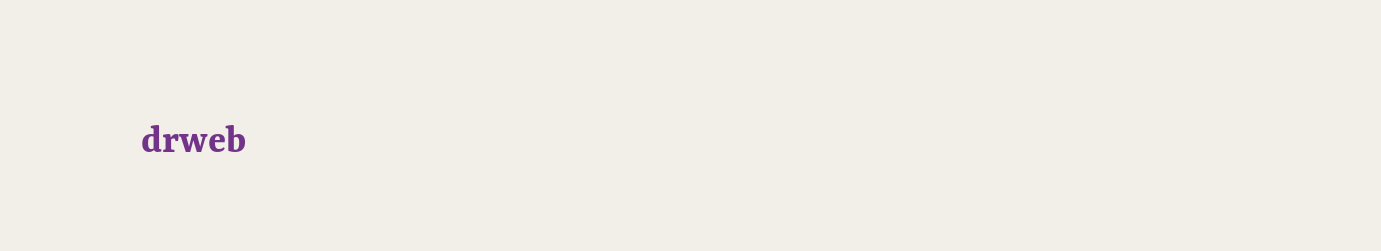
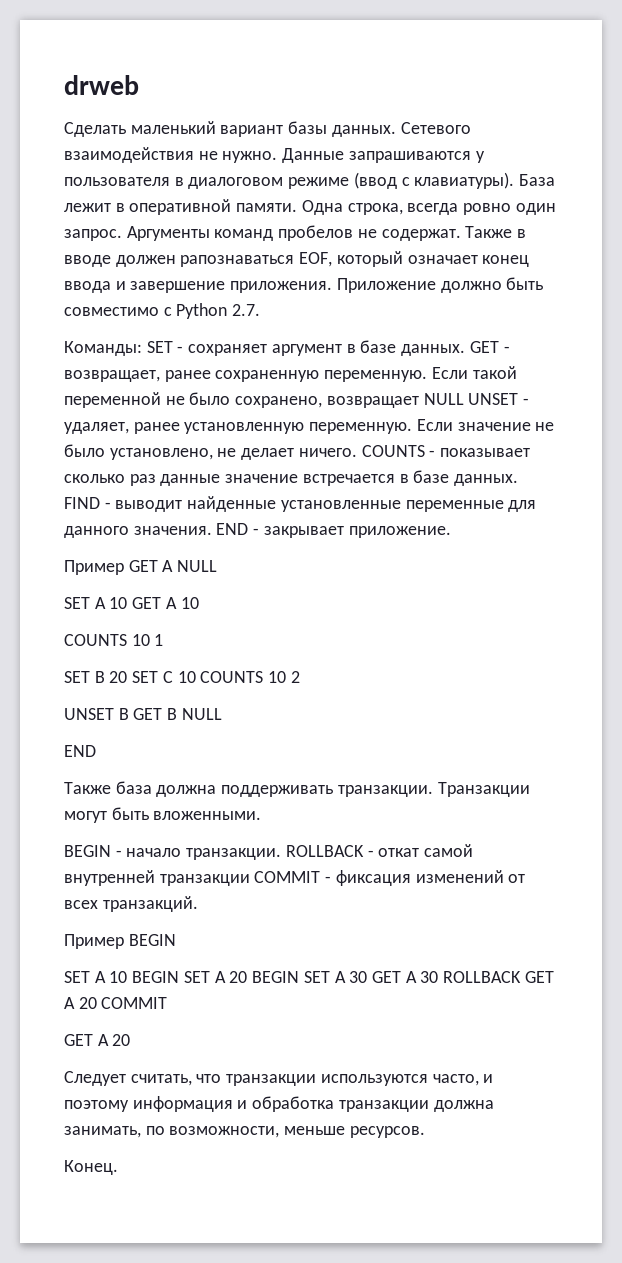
+ Сделать маленький вариант базы данных. Сетевого взаимодействия не нужно. Данные запрашиваются у пользователя в диалоговом режиме (ввод с клавиатуры). База лежит в оперативной памяти. Одна строка, всегда ровно один запрос. Аргументы команд пробелов не содержат. Также в вводе должен рапознаваться EOF, который означает конец ввода и завершение приложения. Приложение должно быть совместимо с Python 2.7.
+ Команды: SET - сохраняет аргумент в базе данных. GET - возвращает, ранее сохраненную переменную. Если такой переменной не было сохранено, возвращает NULL UNSET - удаляет, ранее установленную переменную. Если значение не было установлено, не делает ничего. COUNTS - показывает сколько раз данные значение встречается в базе данных. FIND - выводит найденные установленные переменные для данного значения. END - закрывает приложение.
+ Пример GET A NULL
+ SET A 10 GET A 10
+ COUNTS 10 1
+ SET B 20 SET C 10 COUNTS 10 2
+ UNSET B GET B NULL
+ END
+ Также база должна поддерживать транзакции. Транзакции могут быть вложенными.
+ BEGIN - начало транзакции. ROLLBACK - откат самой внутренней транзакции COMMIT - фиксация изменений от всех транзакций.
+ Пример BEGIN
+ SET A 10 BEGIN SET A 20 BEGIN SET A 30 GET A 30 ROLLBACK GET A 20 COMMIT
+ GET A 20
+ Следует считать, что транзакции используются часто, и поэтому информация и обработка транзакции должна занимать, по возможности, меньше ресурсов.
+ Конец.

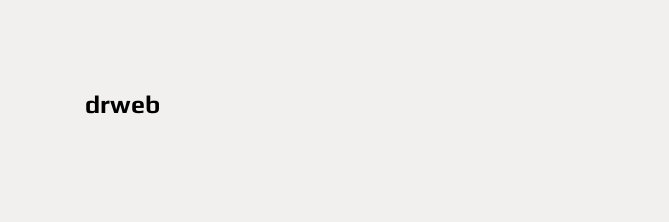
- Сделать маленький вариант базы данных. Сетевого взаимодействия не нужно. Данные запрашиваются у пользователя в диалоговом режиме (ввод с клавиатуры). База лежит в оперативной памяти. Одна строка, всегда ровно один запрос. Аргументы команд пробелов не содержат. Также в вводе должен рапознаваться EOF, который означает конец ввода и завершение приложения. Приложение должно быть совместимо с Python 2.7.
- Команды: SET - сохраняет аргумент в базе данных. GET - возвращает, ранее сохраненную переменную. Если такой переменной не было сохранено, возвращает NULL UNSET - удаляет, ранее установленную переменную. Если значение не было установлено, не делает ничего. COUNTS - показывает сколько раз данные значение встречается в базе данных. FIND - выводит найденные установленные переменные для данного значения. END - закрывает приложение.
- Пример GET A NULL
- SET A 10 GET A 10
- COUNTS 10 1
- SET B 20 SET C 10 COUNTS 10 2
- UNSET B GET B NULL
- END
- Также база должна поддерживать транзакции. Транзакции могут быть вложенными.
- BEGIN - начало транзакции. ROLLBACK - откат самой внутренней транзакции COMMIT - фиксация изменений от всех транзакций.
- Пример BEGIN
- SET A 10 BEGIN SET A 20 BEGIN SET A 30 GET A 30 ROLLBACK GET A 20 COMMIT
- GET A 20
- Следует считать, что транзакции используются часто, и поэтому информация и обработка транзакции должна занимать, по возможности, меньше ресурсов.
- Конец.

